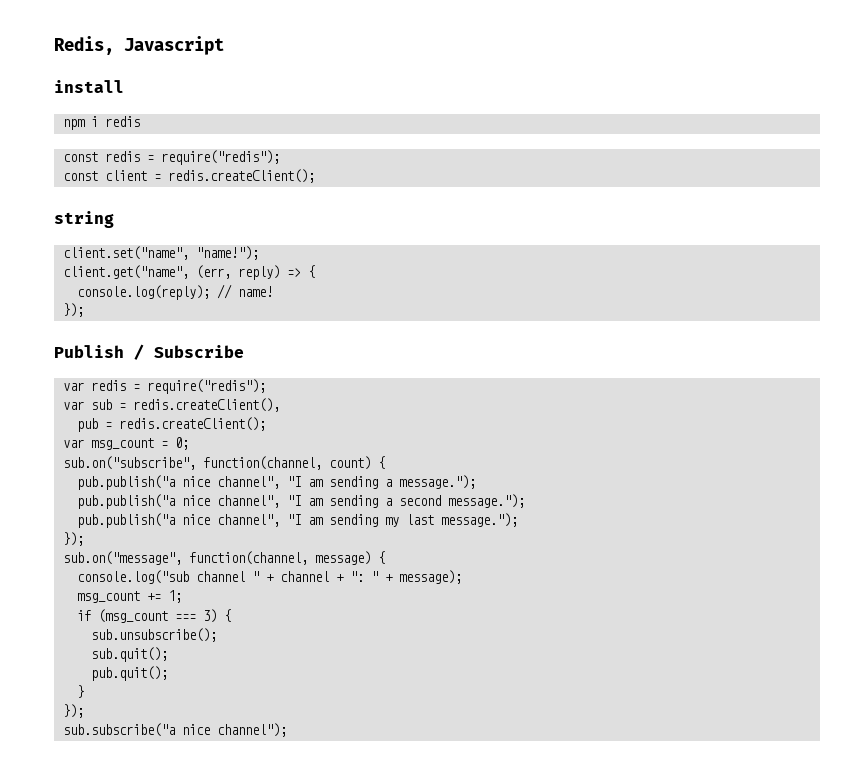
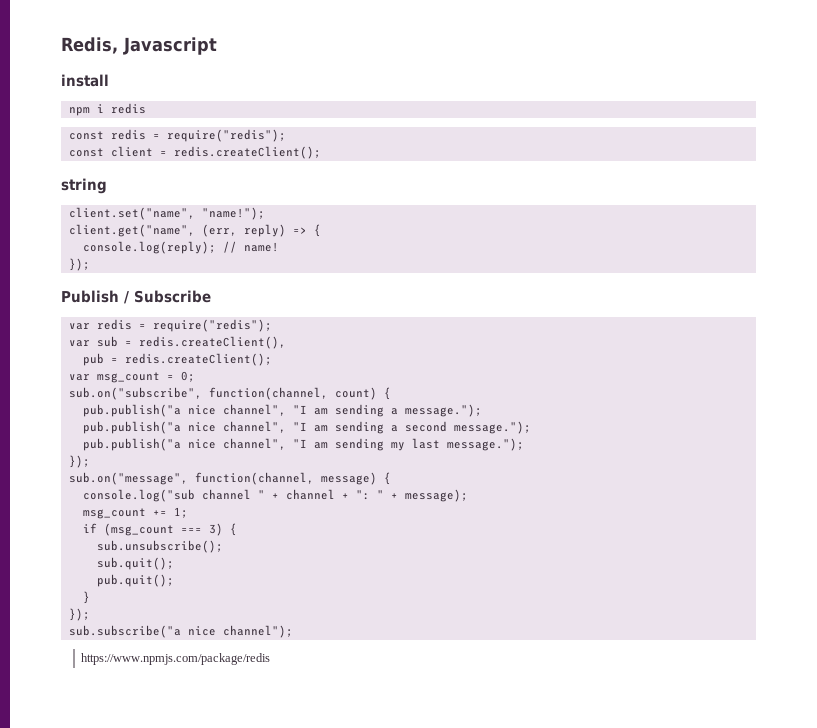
+ https://www.npmjs.com/package/redis

